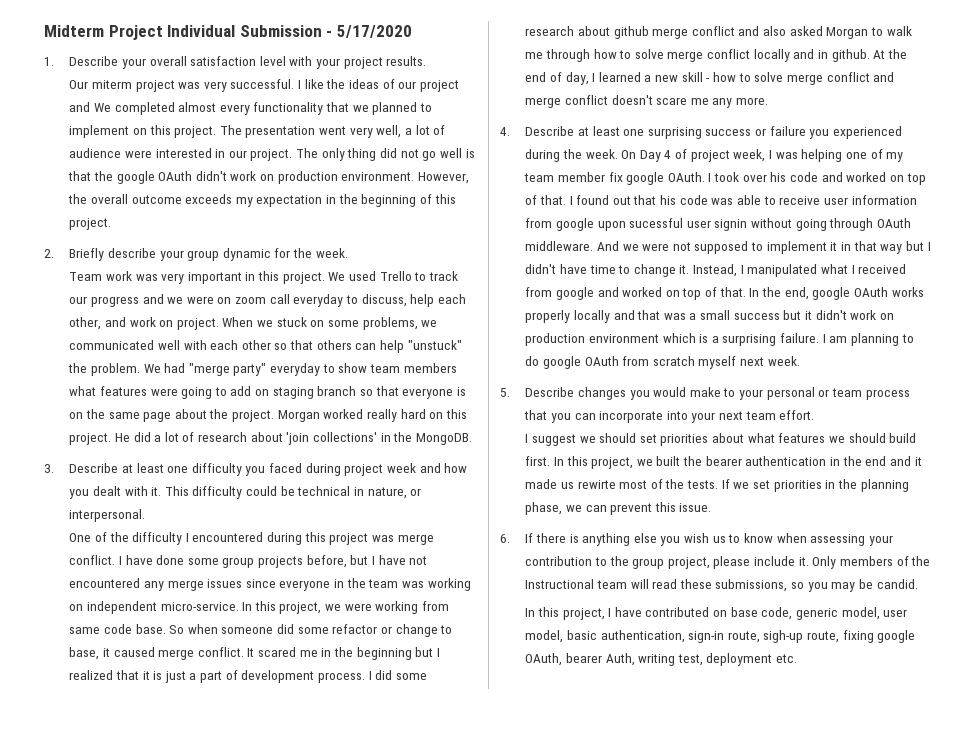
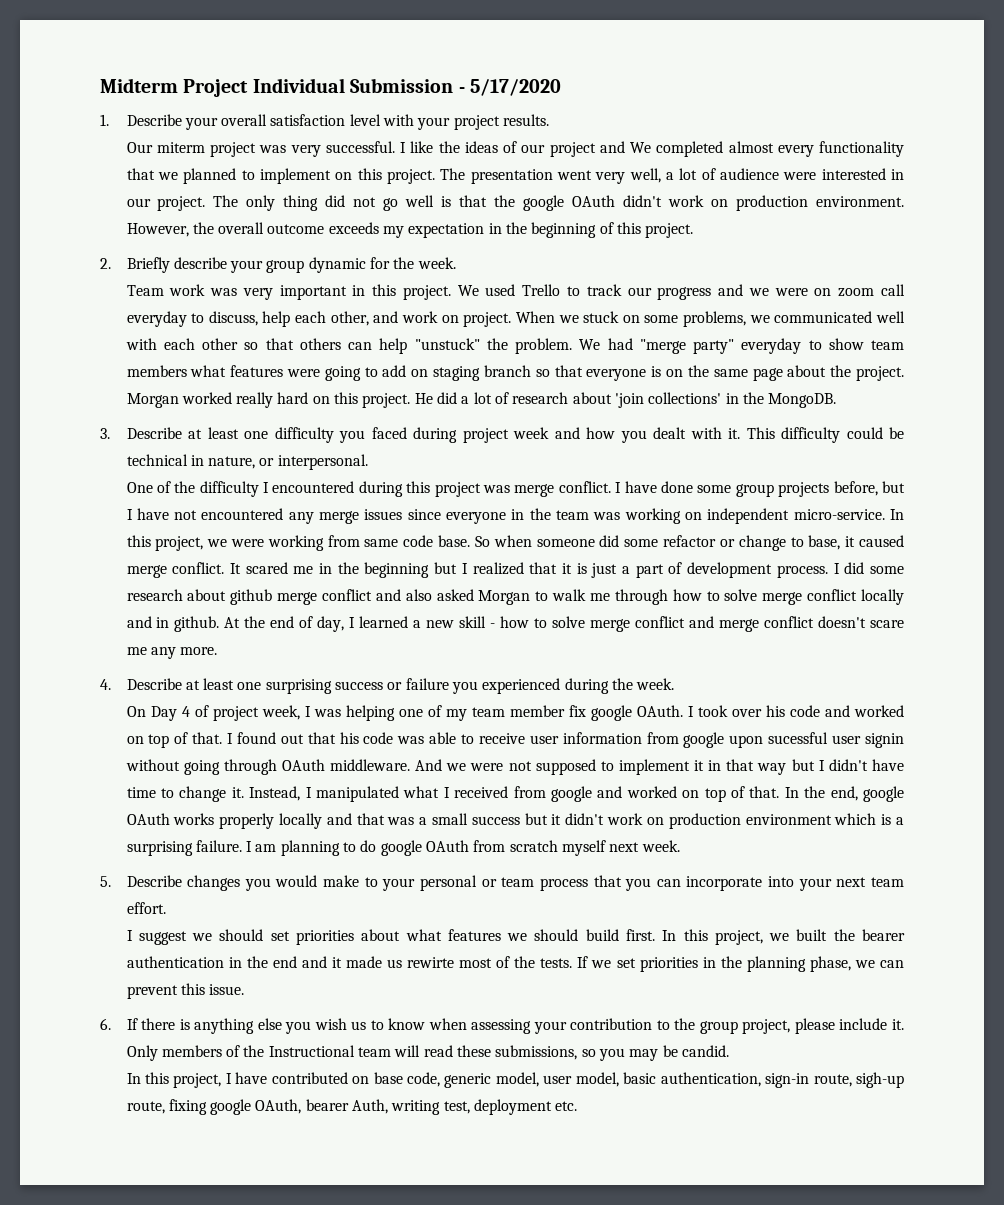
- 4. Describe at least one surprising success or failure you experienced during the week. On Day 4 of project week, I was helping one of my team member fix google OAuth.
+ 4. Describe at least one surprising success or failure you experienced during the week.
+ On Day 4 of project week, I was helping one of my team member fix google OAuth.

